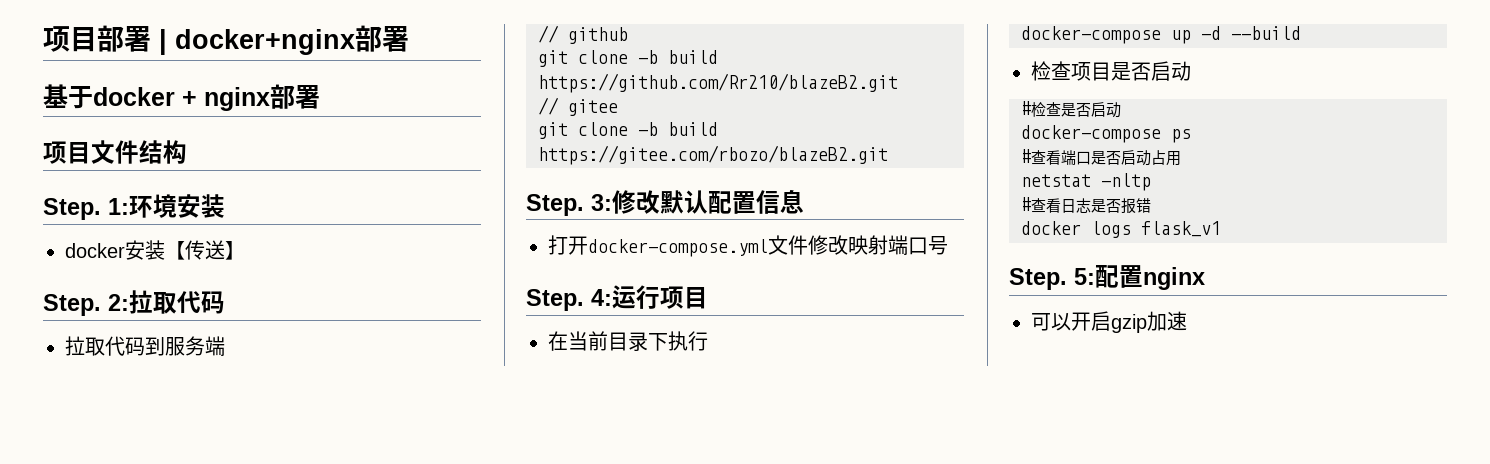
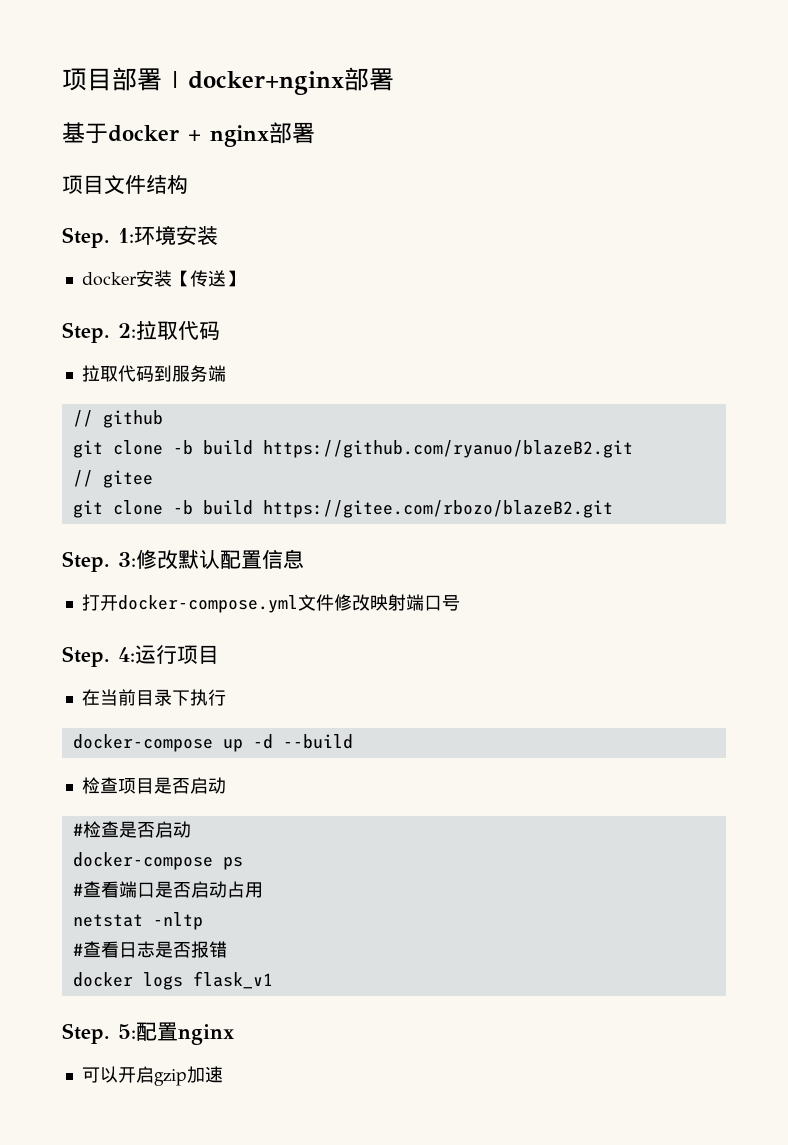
- git clone -b build https://github.com/Rr210/blazeB2.git
+ git clone -b build https://github.com/ryanuo/blazeB2.git

